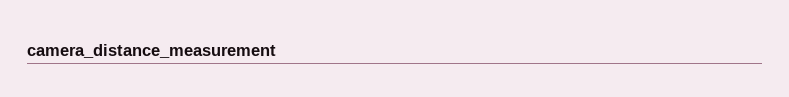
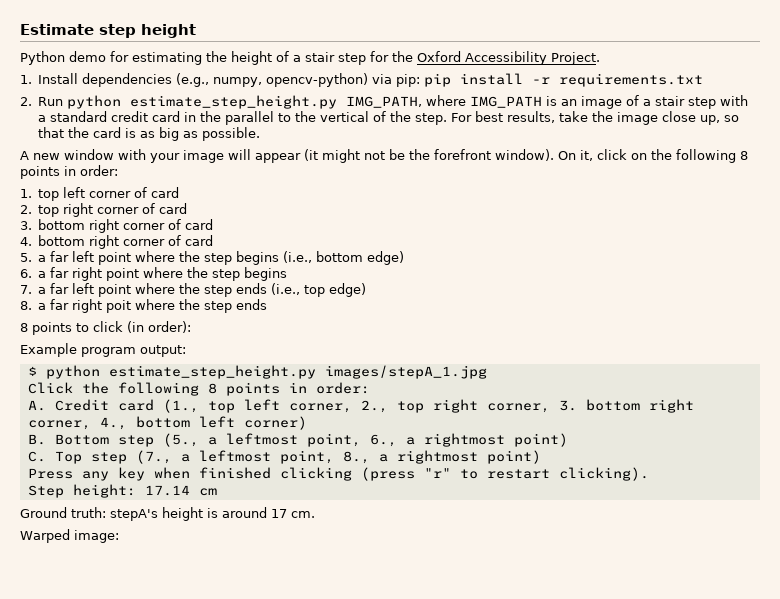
- camera_distance_measurement
+ Estimate step height
+ Python demo for estimating the height of a stair step for the Oxford Accessibility Project.
+ 1. Install dependencies (e.g., numpy, opencv-python) via pip: pip install -r requirements.txt
+ 2. Run python estimate_step_height.py IMG_PATH, where IMG_PATH is an image of a stair step with a standard credit card in the parallel to the vertical of the step. For best results, take the image close up, so that the card is as big as possible.
+ A new window with your image will appear (it might not be the forefront window). On it, click on the following 8 points in order:
+ 1. top left corner of card
+ 2. top right corner of card
+ 3. bottom right corner of card
+ 4. bottom right corner of card
+ 5. a far left point where the step begins (i.e., bottom edge)
+ 6. a far right point where the step begins
+ 7. a far left point where the step ends (i.e., top edge)
+ 8. a far right poit where the step ends
+ 8 points to click (in order):
+ Example program output:
+ $ python estimate_step_height.py images/stepA_1.jpg
+ Click the following 8 points in order:
+ A. Credit card (1., top left corner, 2., top right corner, 3. bottom right corner, 4., bottom left corner)
+ B. Bottom step (5., a leftmost point, 6., a rightmost point)
+ C. Top step (7., a leftmost point, 8., a rightmost point)
+ Press any key when finished clicking (press "r" to restart clicking).
+ Step height: 17.14 cm
+ Ground truth: stepA's height is around 17 cm.
+ Warped image:

